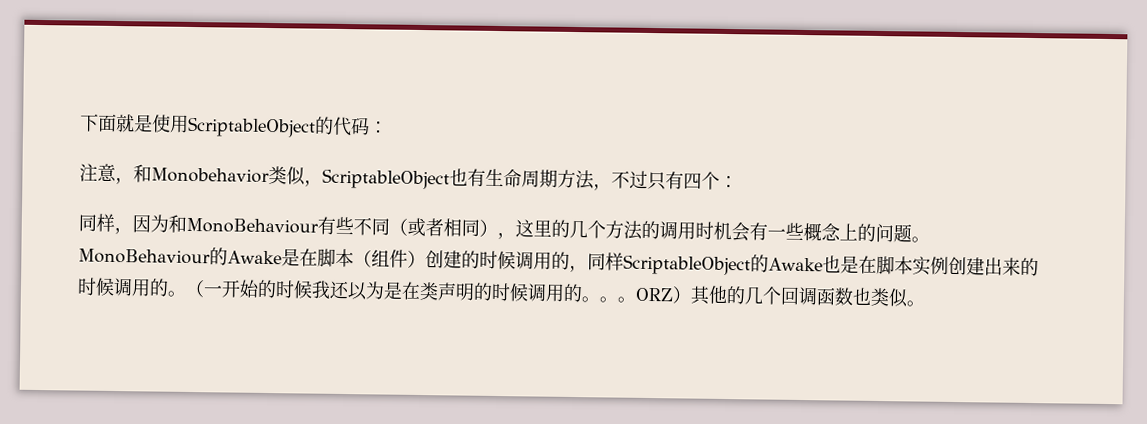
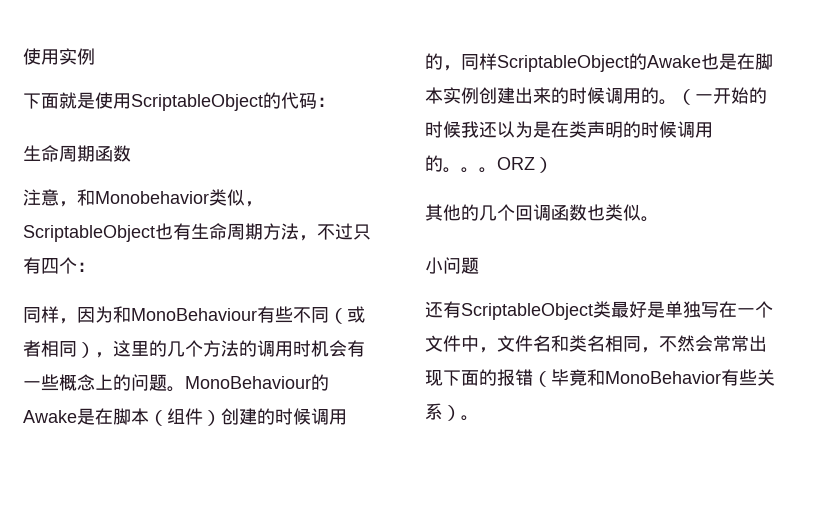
+ 使用实例
+ 生命周期函数
- ORZ）其他的几个回调函数也类似。
+ ORZ）
+ 其他的几个回调函数也类似。
+ 小问题
+ 还有ScriptableObject类最好是单独写在一个文件中，文件名和类名相同，不然会常常出现下面的报错（毕竟和MonoBehavior有些关系）。

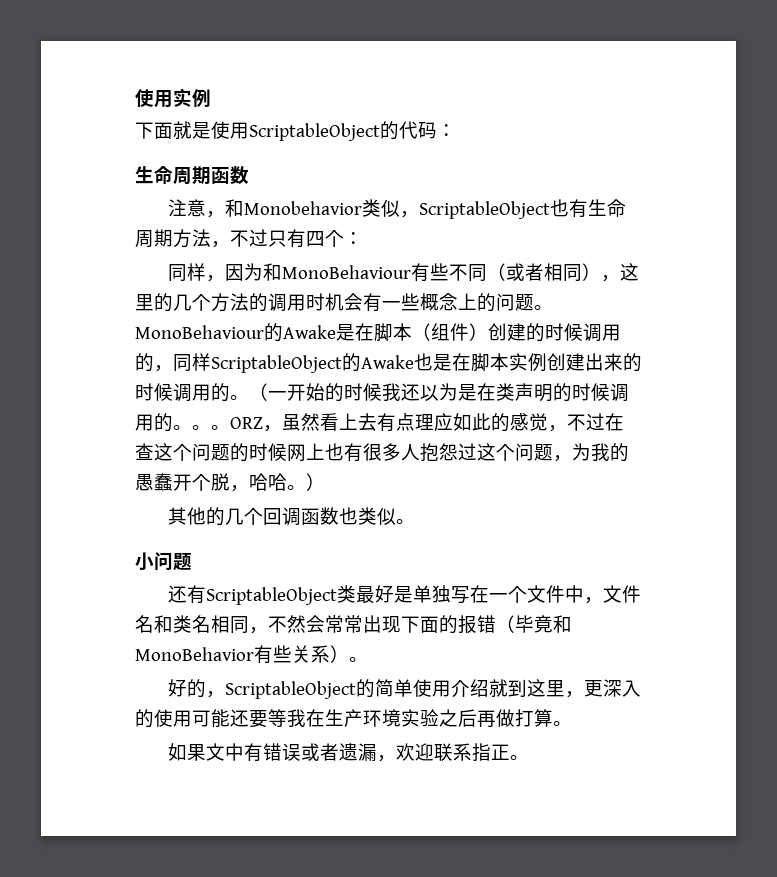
- ORZ）
+ ORZ，虽然看上去有点理应如此的感觉，不过在查这个问题的时候网上也有很多人抱怨过这个问题，为我的愚蠢开个脱，哈哈。）
+ 好的，ScriptableObject的简单使用介绍就到这里，更深入的使用可能还要等我在生产环境实验之后再做打算。
+ 如果文中有错误或者遗漏，欢迎联系指正。

